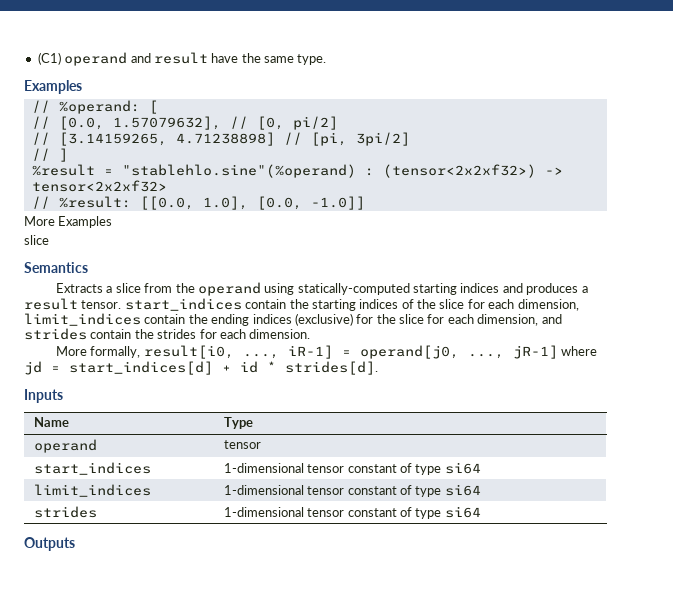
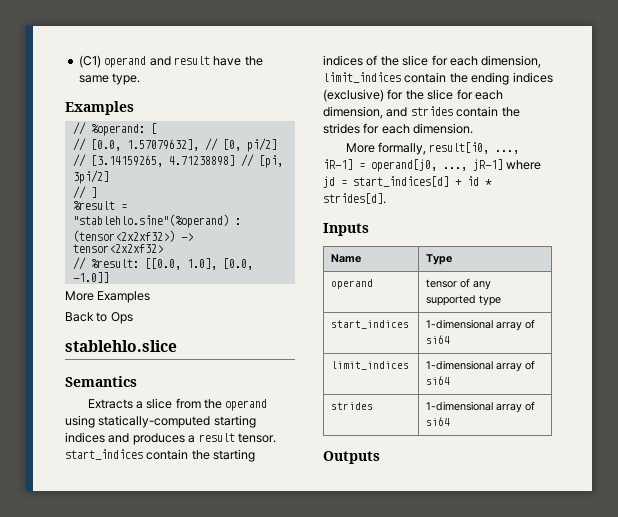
  More Examples
- slice
+ Back to Ops
+ stablehlo.slice
- operand | tensor
- start_indices | 1-dimensional tensor constant of type si64
+ operand | tensor of any supported type
+ start_indices | 1-dimensional array of si64
- limit_indices | 1-dimensional tensor constant of type si64
+ limit_indices | 1-dimensional array of si64
- strides | 1-dimensional tensor constant of type si64
+ strides | 1-dimensional array of si64

